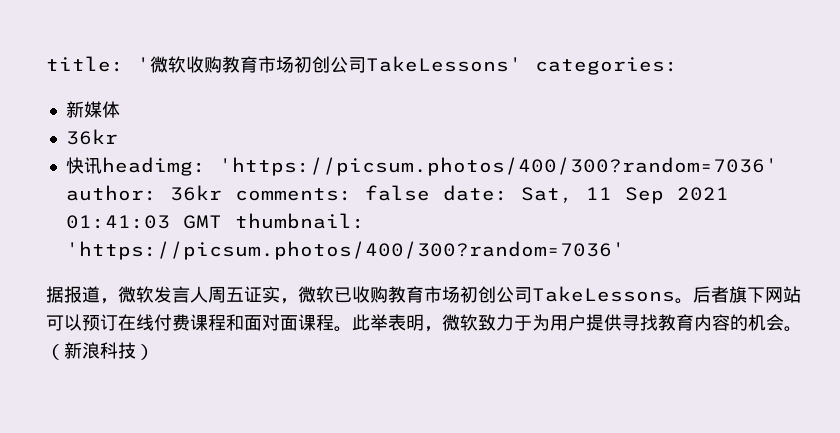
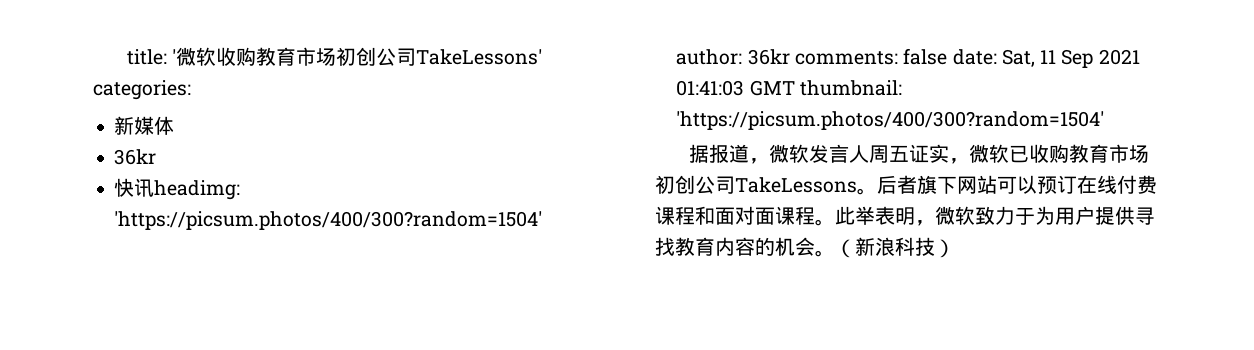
- 快讯headimg: 'https://picsum.photos/400/300?random=7036' author: 36kr comments: false date: Sat, 11 Sep 2021 01:41:03 GMT thumbnail: 'https://picsum.photos/400/300?random=7036'
+ 快讯headimg: 'https://picsum.photos/400/300?random=1504' author: 36kr comments: false date: Sat, 11 Sep 2021 01:41:03 GMT thumbnail: 'https://picsum.photos/400/300?random=1504'

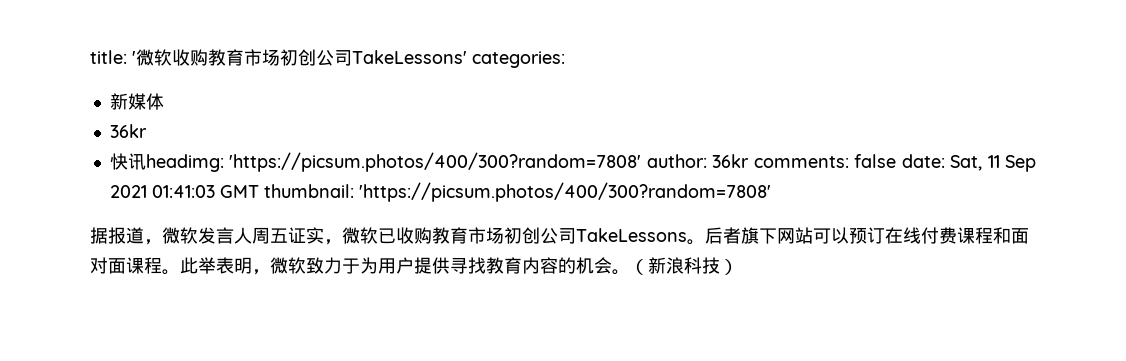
- 快讯headimg: 'https://picsum.photos/400/300?random=1504' author: 36kr comments: false date: Sat, 11 Sep 2021 01:41:03 GMT thumbnail: 'https://picsum.photos/400/300?random=1504'
+ 快讯headimg: 'https://picsum.photos/400/300?random=7808' author: 36kr comments: false date: Sat, 11 Sep 2021 01:41:03 GMT thumbnail: 'https://picsum.photos/400/300?random=7808'

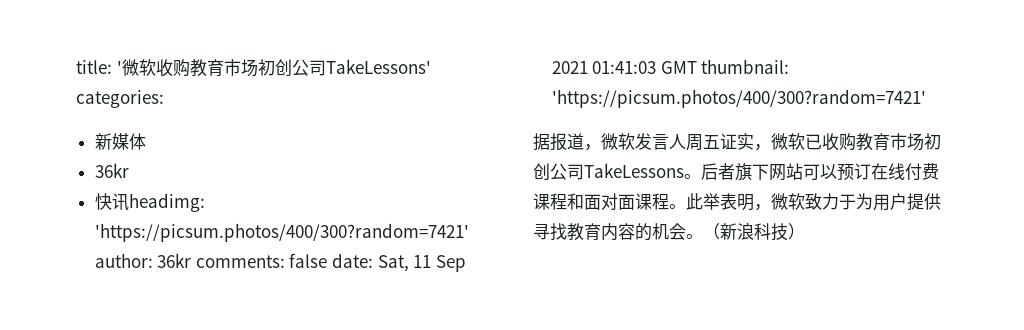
- 快讯headimg: 'https://picsum.photos/400/300?random=7808' author: 36kr comments: false date: Sat, 11 Sep 2021 01:41:03 GMT thumbnail: 'https://picsum.photos/400/300?random=7808'
+ 快讯headimg: 'https://picsum.photos/400/300?random=7421' author: 36kr comments: false date: Sat, 11 Sep 2021 01:41:03 GMT thumbnail: 'https://picsum.photos/400/300?random=7421'

